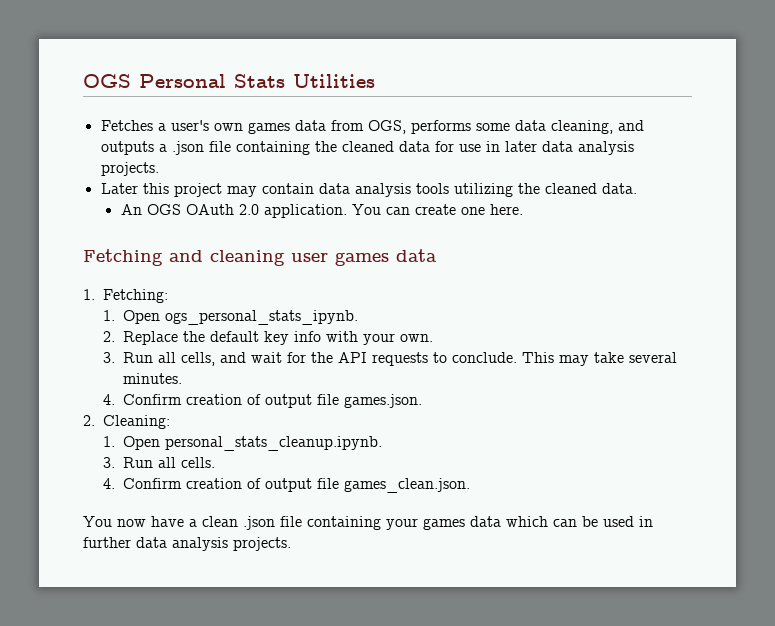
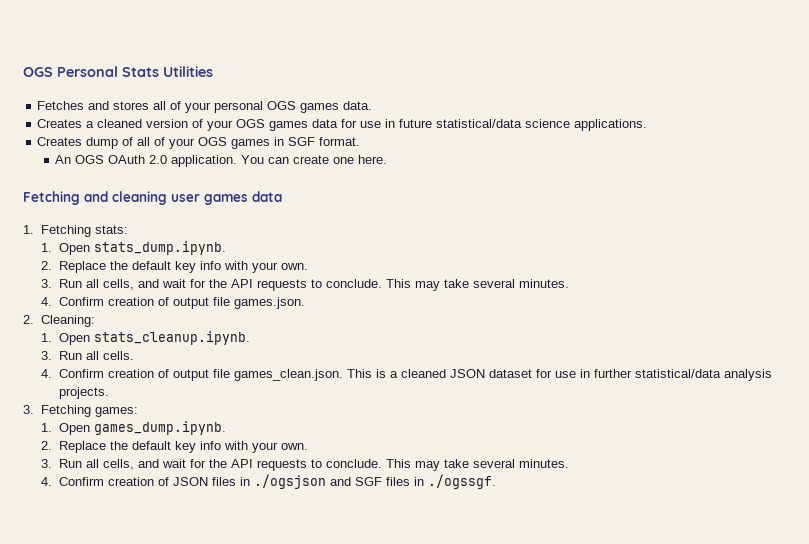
- Fetches a user's own games data from OGS, performs some data cleaning, and outputs a .json file containing the cleaned data for use in later data analysis projects.
- Later this project may contain data analysis tools utilizing the cleaned data.
+ Fetches and stores all of your personal OGS games data.
+ Creates a cleaned version of your OGS games data for use in future statistical/data science applications.
+ Creates dump of all of your OGS games in SGF format.
- 1. Fetching:
- 1. Open ogs_personal_stats_ipynb.
+ 1. Fetching stats:
+ 1. Open stats_dump.ipynb.
- 1. Open personal_stats_cleanup.ipynb.
+ 1. Open stats_cleanup.ipynb.
- 4. Confirm creation of output file games_clean.json.
- You now have a clean .json file containing your games data which can be used in further data analysis projects.
+ 4. Confirm creation of output file games_clean.json. This is a cleaned JSON dataset for use in further statistical/data analysis projects.
+ 3. Fetching games:
+ 1. Open games_dump.ipynb.
+ 2. Replace the default key info with your own.
+ 3. Run all cells, and wait for the API requests to conclude. This may take several minutes.
+ 4. Confirm creation of JSON files in ./ogsjson and SGF files in ./ogssgf.

